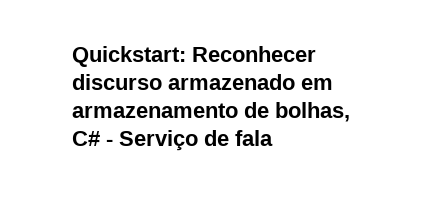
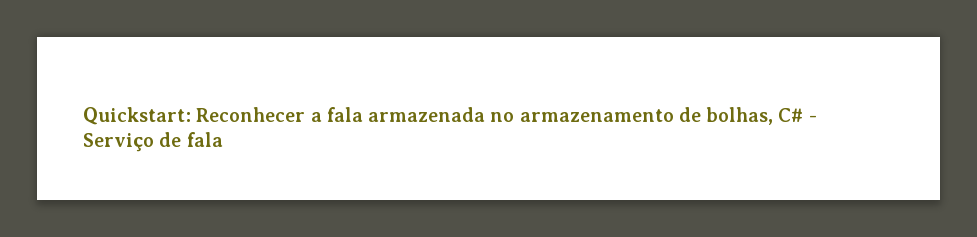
- Quickstart: Reconhecer discurso armazenado em armazenamento de bolhas, C# - Serviço de fala
+ Quickstart: Reconhecer a fala armazenada no armazenamento de bolhas, C# - Serviço de fala

